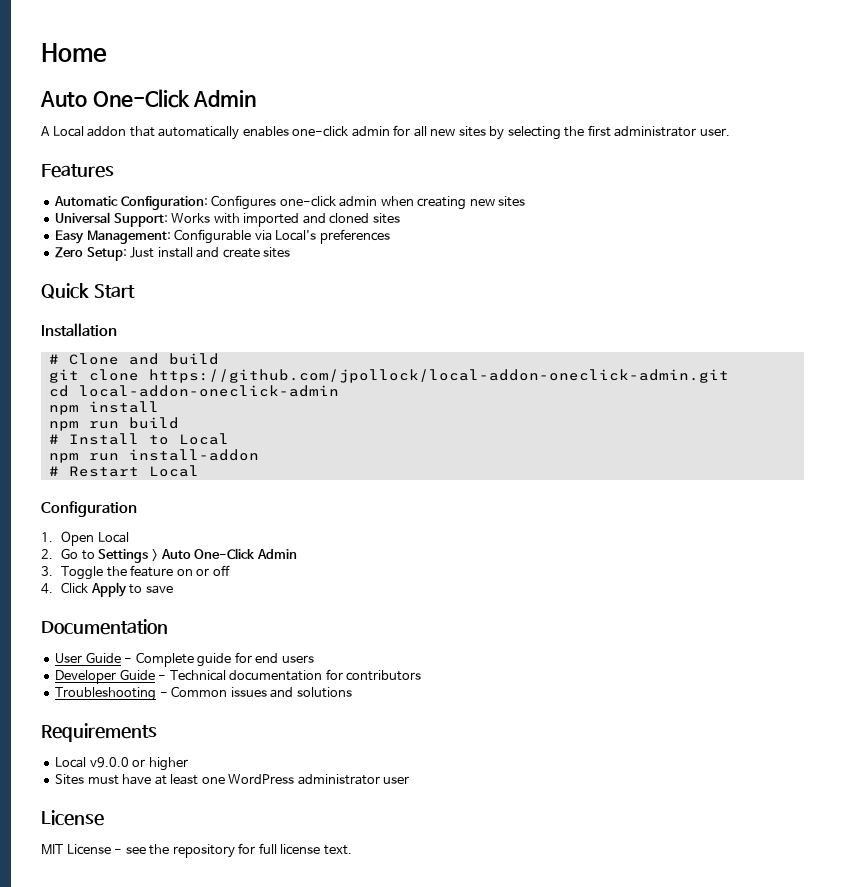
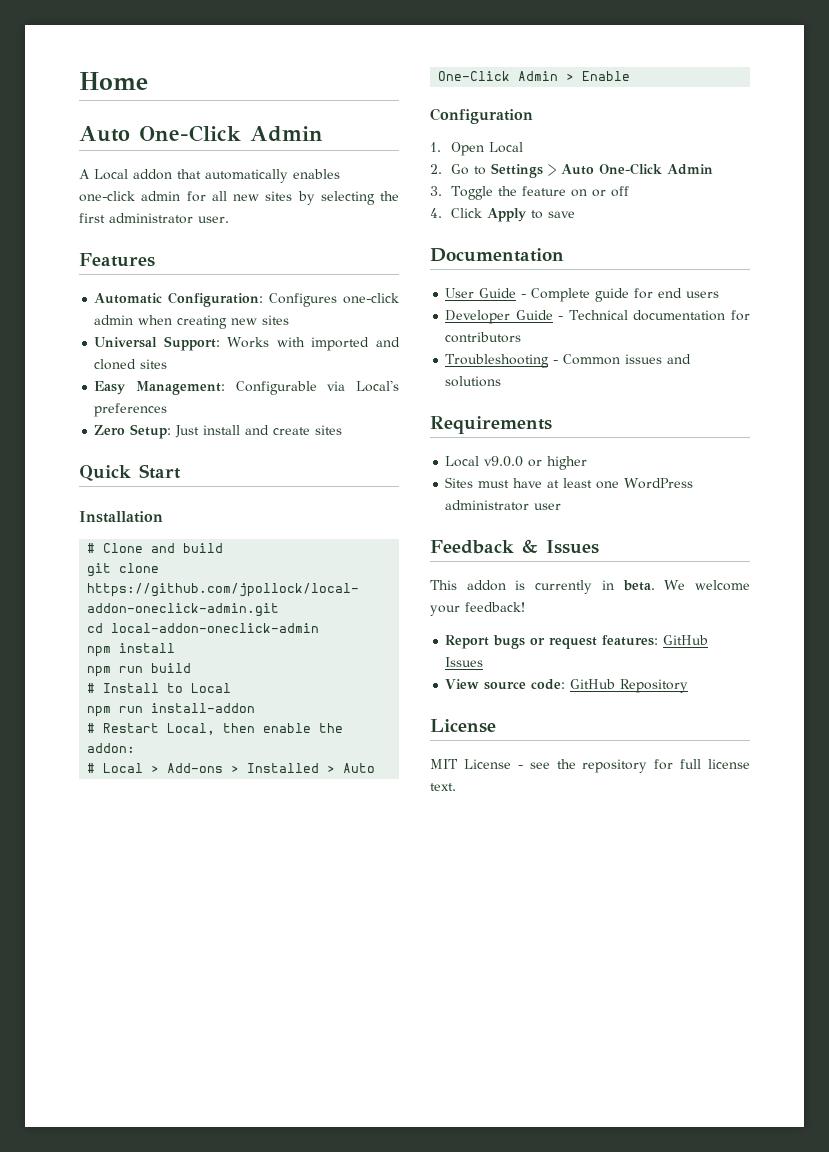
- # Restart Local
+ # Restart Local, then enable the addon:
+ # Local > Add-ons > Installed > Auto One-Click Admin > Enable
+ Feedback & Issues
+ This addon is currently in beta. We welcome your feedback!
+ Report bugs or request features: GitHub Issues
+ View source code: GitHub Repository

